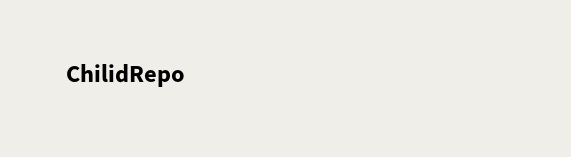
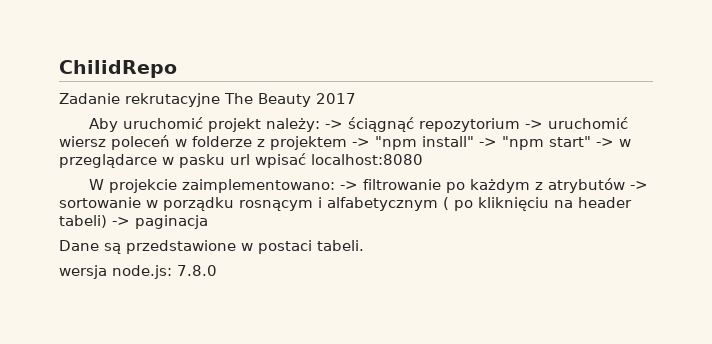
+ Zadanie rekrutacyjne The Beauty 2017
+ Aby uruchomić projekt należy: -> ściągnąć repozytorium -> uruchomić wiersz poleceń w folderze z projektem -> "npm install" -> "npm start" -> w przeglądarce w pasku url wpisać localhost:8080
+ W projekcie zaimplementowano: -> filtrowanie po każdym z atrybutów -> sortowanie w porządku rosnącym i alfabetycznym ( po kliknięciu na header tabeli) -> paginacja
+ Dane są przedstawione w postaci tabeli.
+ wersja node.js: 7.8.0

